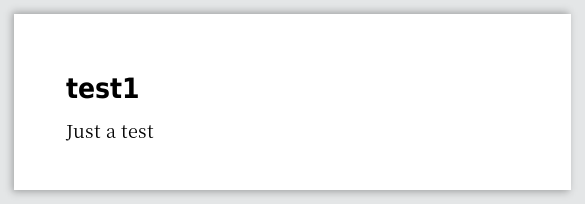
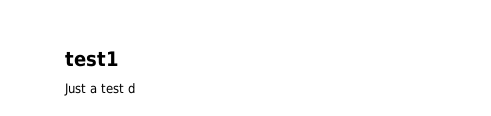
- Just a test
+ Just a test d

